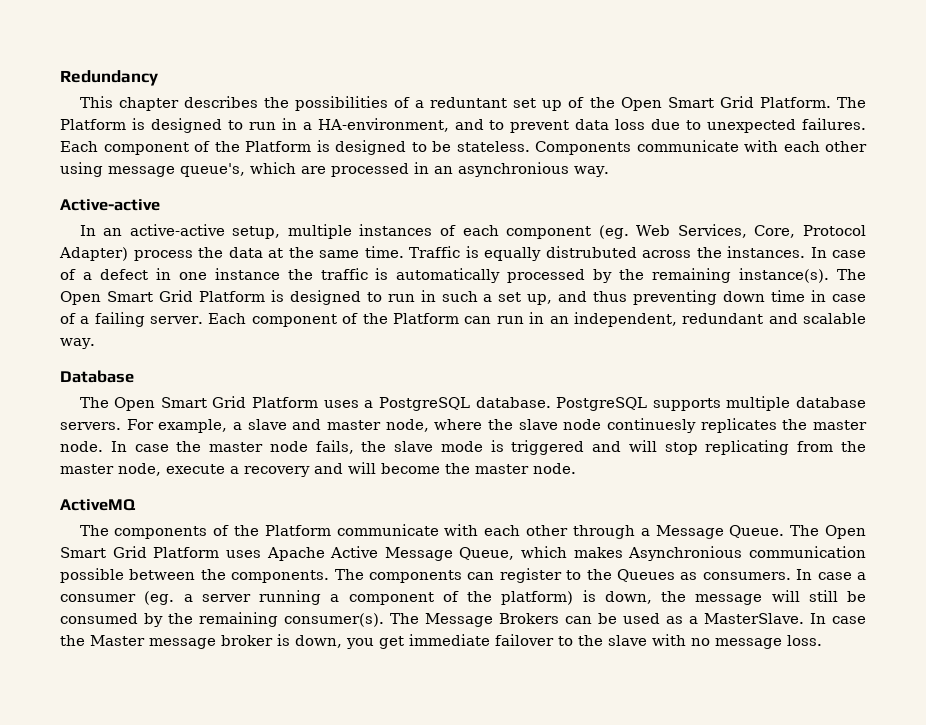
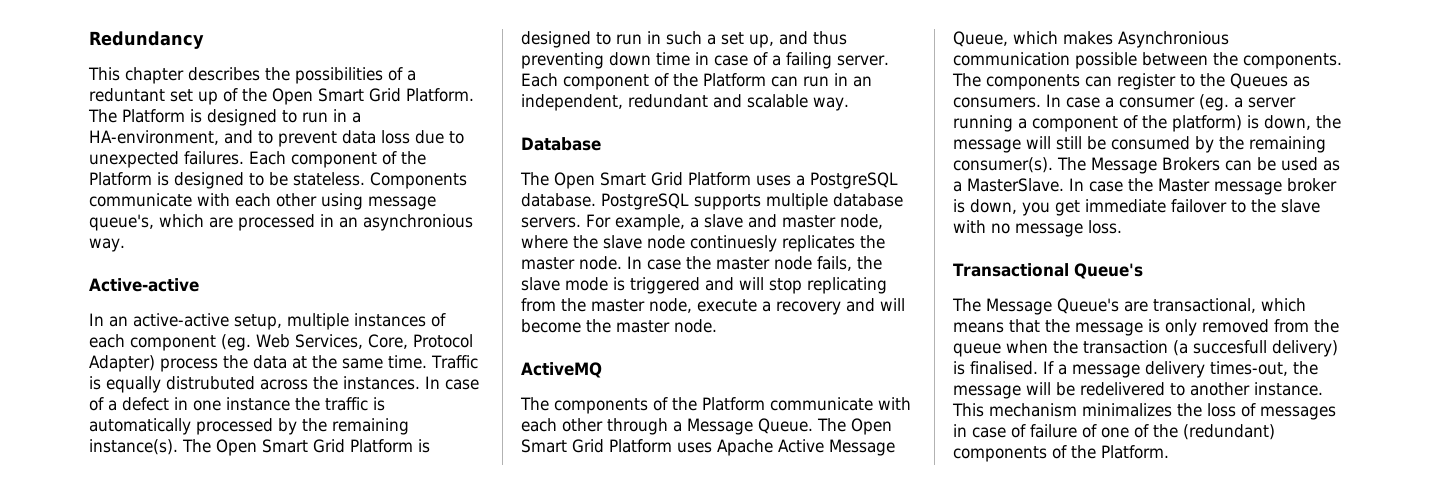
+ Transactional Queue's
+ The Message Queue's are transactional, which means that the message is only removed from the queue when the transaction (a succesfull delivery) is finalised. If a message delivery times-out, the message will be redelivered to another instance. This mechanism minimalizes the loss of messages in case of failure of one of the (redundant) components of the Platform.

